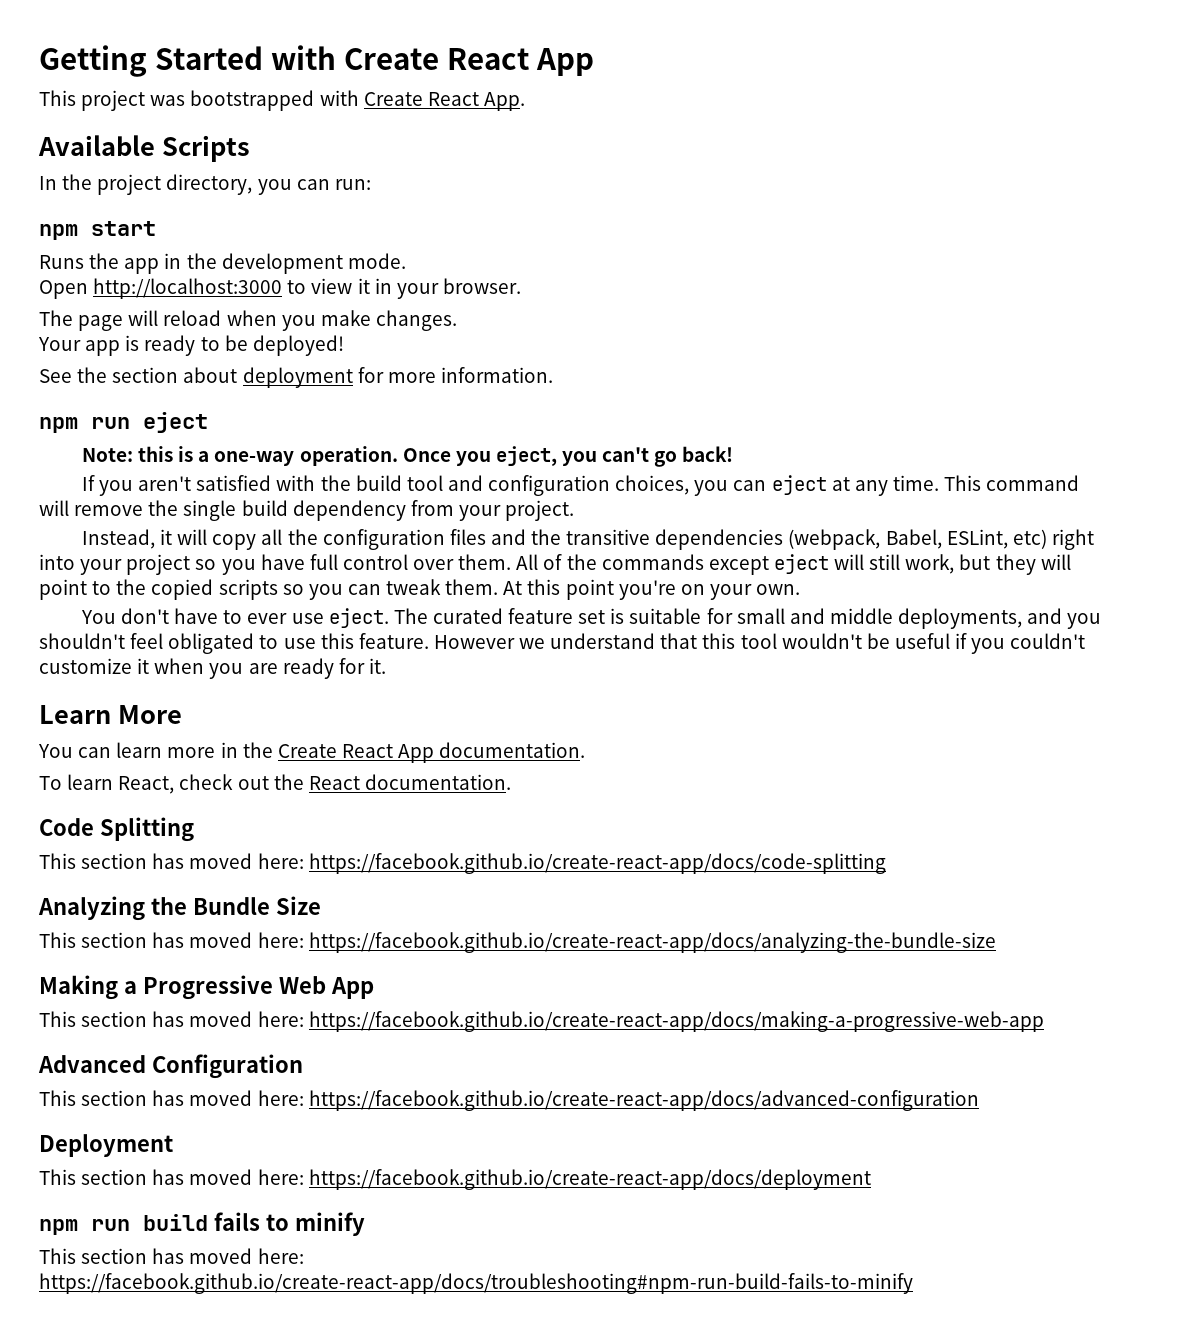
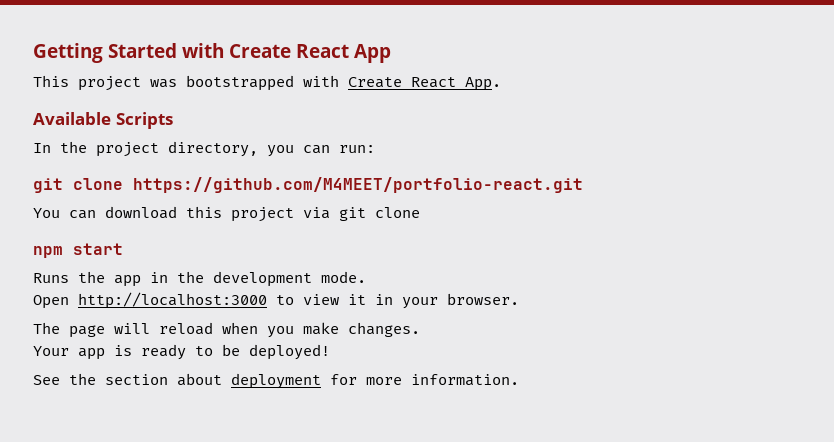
+ git clone https://github.com/M4MEET/portfolio-react.git
+ You can download this project via git clone
- npm run eject
- Note: this is a one-way operation. Once you eject, you can't go back!
- If you aren't satisfied with the build tool and configuration choices, you can eject at any time. This command will remove the single build dependency from your project.
- Instead, it will copy all the configuration files and the transitive dependencies (webpack, Babel, ESLint, etc) right into your project so you have full control over them. All of the commands except eject will still work, but they will point to the copied scripts so you can tweak them. At this point you're on your own.
- You don't have to ever use eject. The curated feature set is suitable for small and middle deployments, and you shouldn't feel obligated to use this feature. However we understand that this tool wouldn't be useful if you couldn't customize it when you are ready for it.
- Learn More
- You can learn more in the Create React App documentation.
- To learn React, check out the React documentation.
- Code Splitting
- This section has moved here: https://facebook.github.io/create-react-app/docs/code-splitting
- Analyzing the Bundle Size
- This section has moved here: https://facebook.github.io/create-react-app/docs/analyzing-the-bundle-size
- Making a Progressive Web App
- This section has moved here: https://facebook.github.io/create-react-app/docs/making-a-progressive-web-app
- Advanced Configuration
- This section has moved here: https://facebook.github.io/create-react-app/docs/advanced-configuration
- Deployment
- This section has moved here: https://facebook.github.io/create-react-app/docs/deployment
- npm run build fails to minify
- This section has moved here: https://facebook.github.io/create-react-app/docs/troubleshooting#npm-run-build-fails-to-minify

